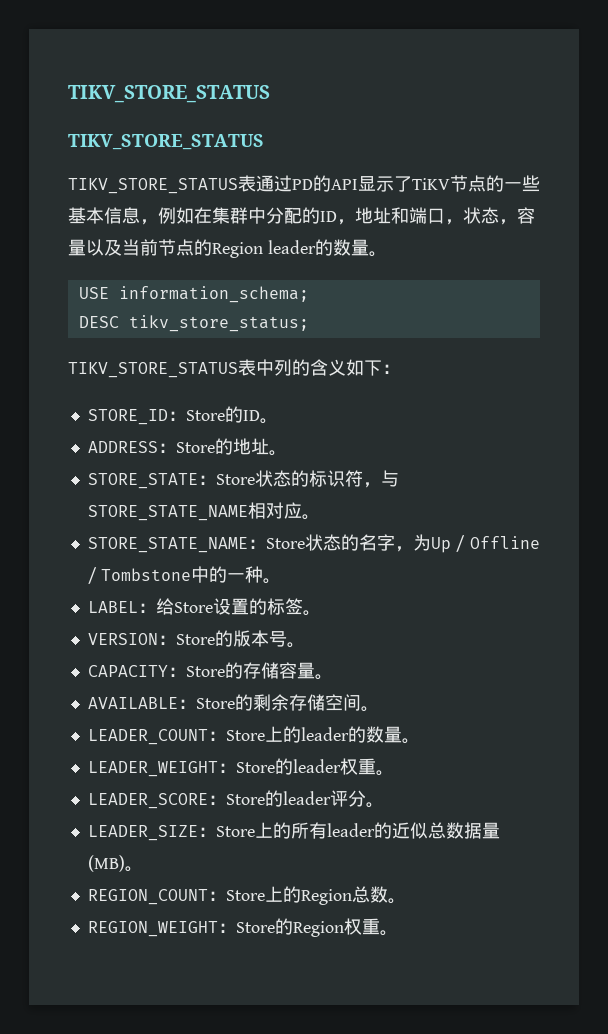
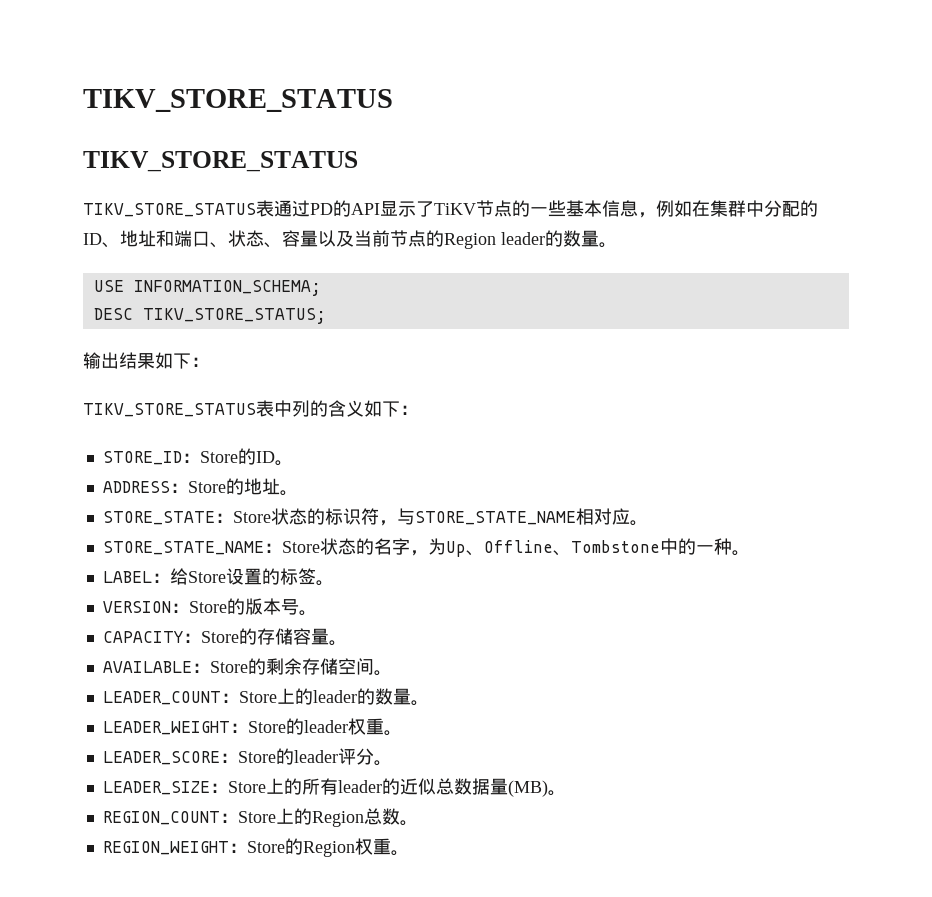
- TIKV_STORE_STATUS表通过PD的API显示了TiKV节点的一些基本信息，例如在集群中分配的ID，地址和端口，状态，容量以及当前节点的Region leader的数量。
+ TIKV_STORE_STATUS表通过PD的API显示了TiKV节点的一些基本信息，例如在集群中分配的ID、地址和端口、状态、容量以及当前节点的Region leader的数量。
- USE information_schema;
+ USE INFORMATION_SCHEMA;
- DESC tikv_store_status;
+ DESC TIKV_STORE_STATUS;
+ 输出结果如下：
- STORE_STATE_NAME：Store状态的名字，为Up / Offline / Tombstone中的一种。
+ STORE_STATE_NAME：Store状态的名字，为Up、Offline、Tombstone中的一种。

